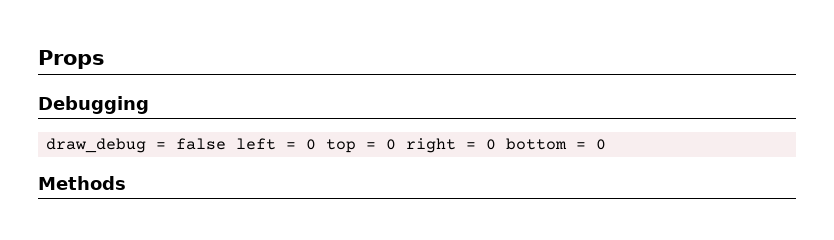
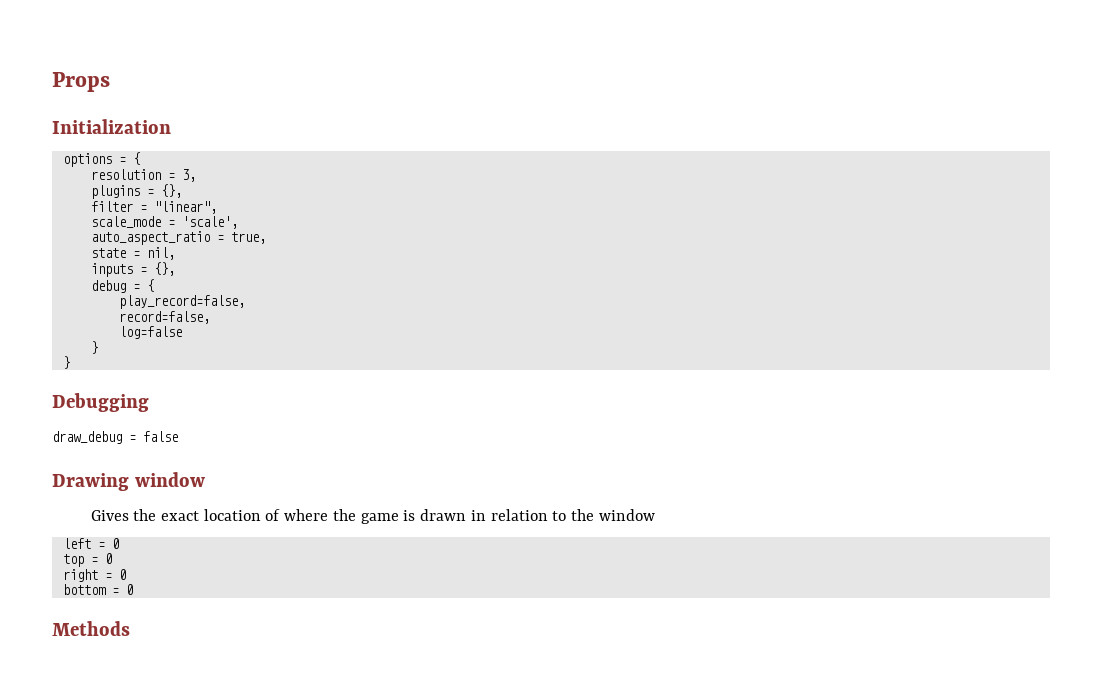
+ Initialization
+ options = {
+ resolution = 3,
+ plugins = {},
+ filter = "linear",
+ scale_mode = 'scale',
+ auto_aspect_ratio = true,
+ state = nil,
+ inputs = {},
+ debug = {
+ play_record=false,
+ record=false,
+ log=false
+ }
+ }
  Debugging
- draw_debug = false left = 0 top = 0 right = 0 bottom = 0
+ draw_debug = false
+ Drawing window
+ Gives the exact location of where the game is drawn in relation to the window
+ left = 0
+ top = 0
+ right = 0
+ bottom = 0

